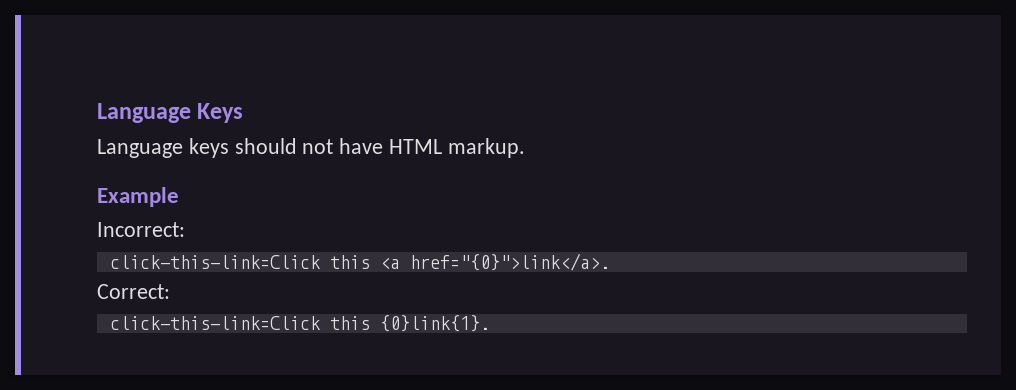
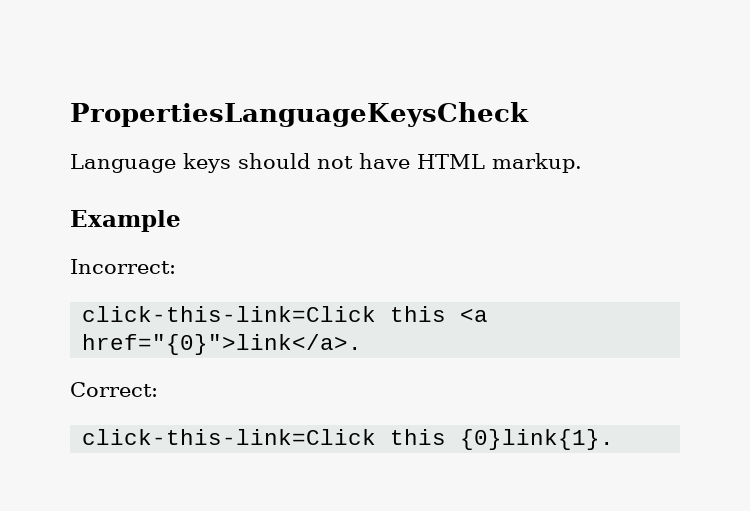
- Language Keys
+ PropertiesLanguageKeysCheck

